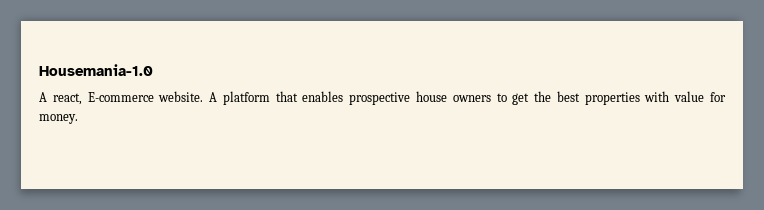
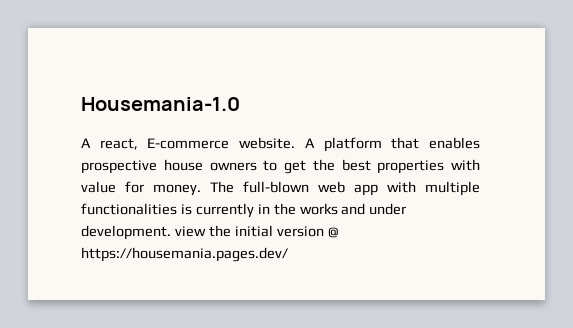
+ The full-blown web app with multiple functionalities is currently in the works and under development. view the initial version @ https://housemania.pages.dev/

